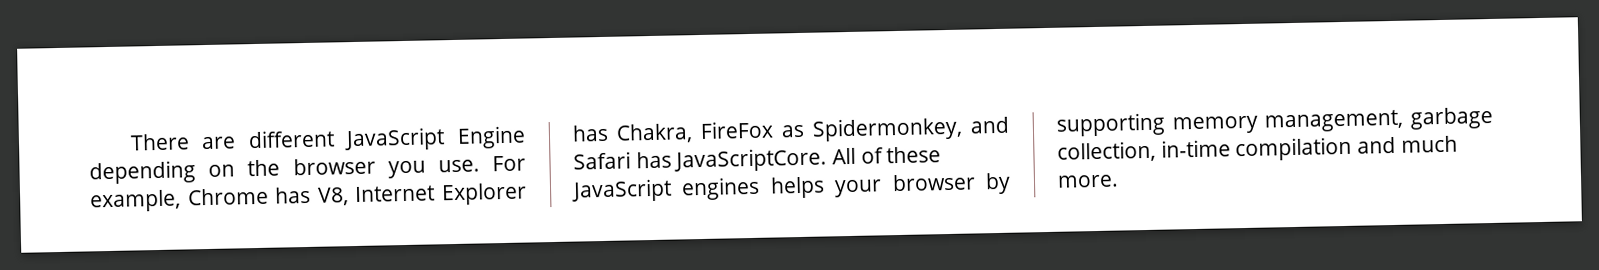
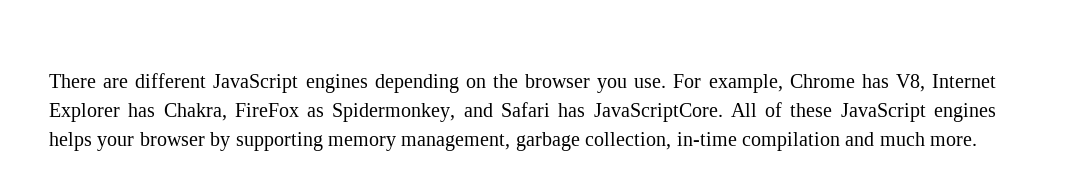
- There are different JavaScript Engine depending on the browser you use.
+ There are different JavaScript engines depending on the browser you use.

